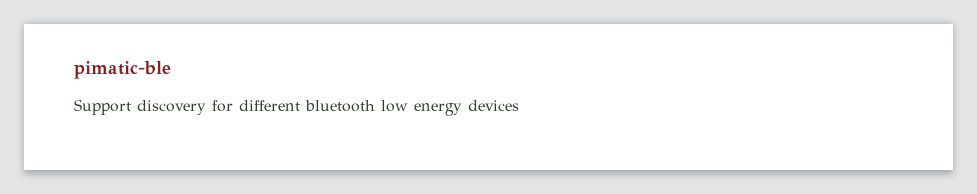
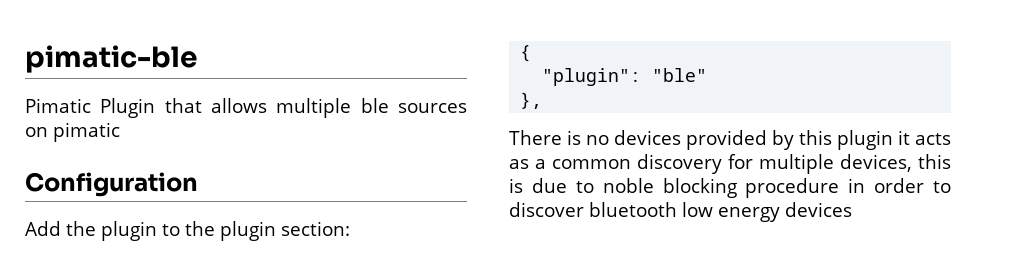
- Support discovery for different bluetooth low energy devices
+ Pimatic Plugin that allows multiple ble sources on pimatic
+ Configuration
+ Add the plugin to the plugin section:
+ {
+ "plugin": "ble"
+ },
+ There is no devices provided by this plugin it acts as a common discovery for multiple devices, this is due to noble blocking procedure in order to discover bluetooth low energy devices

